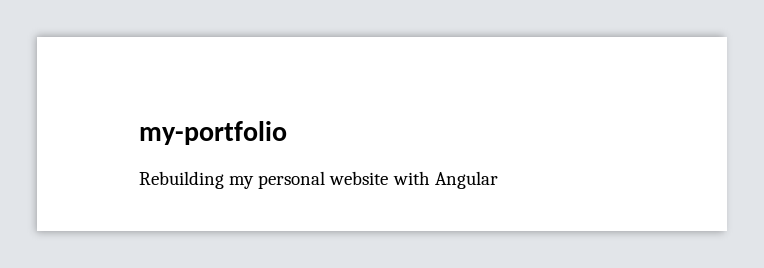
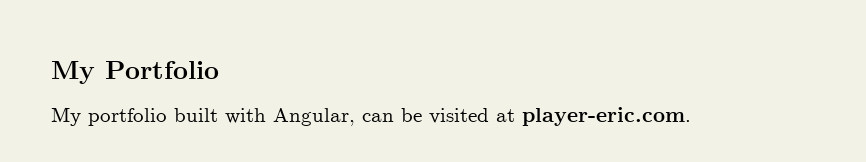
- my-portfolio
- Rebuilding my personal website with Angular
+ My Portfolio
+ My portfolio built with Angular, can be visited at player-eric.com.

